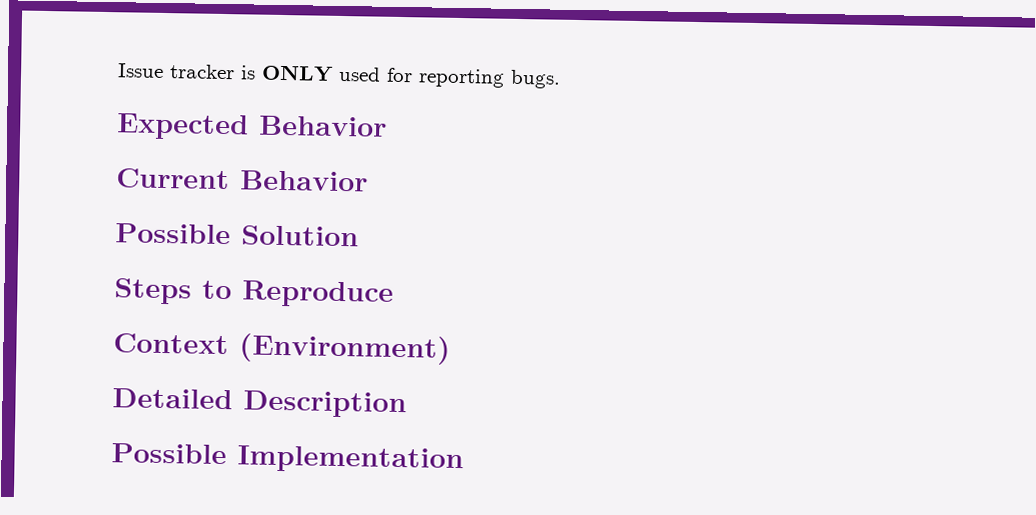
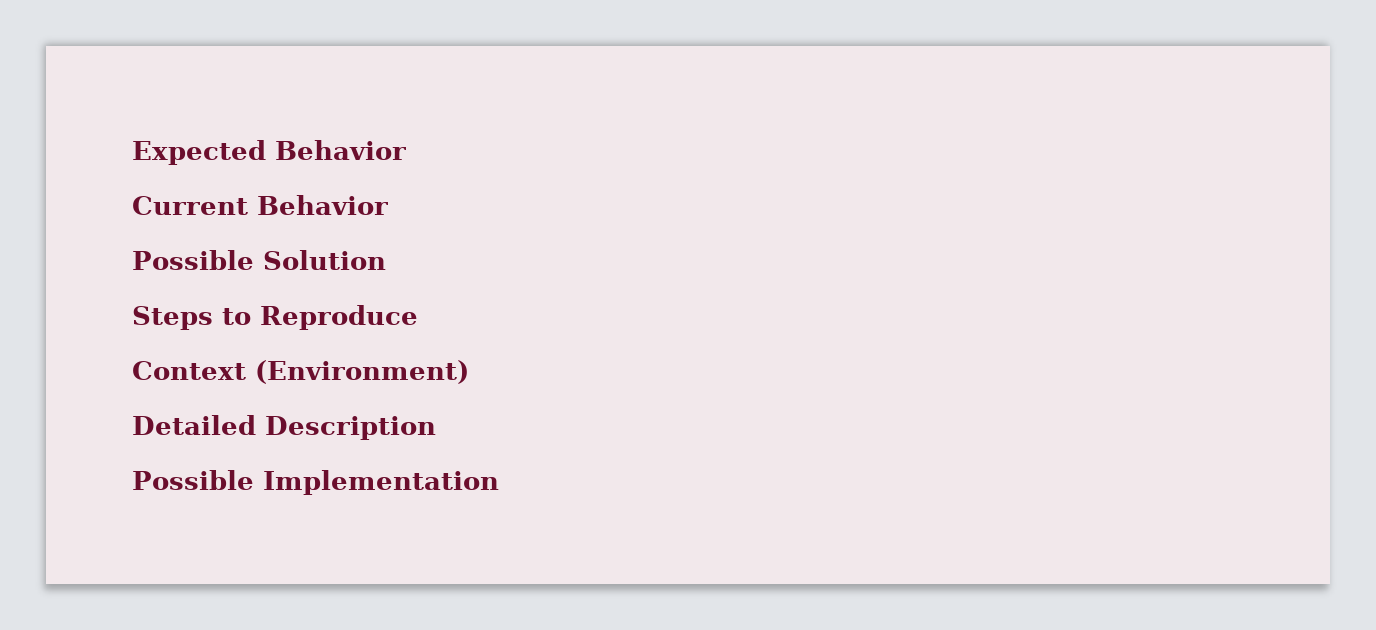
- Issue tracker is ONLY used for reporting bugs.

